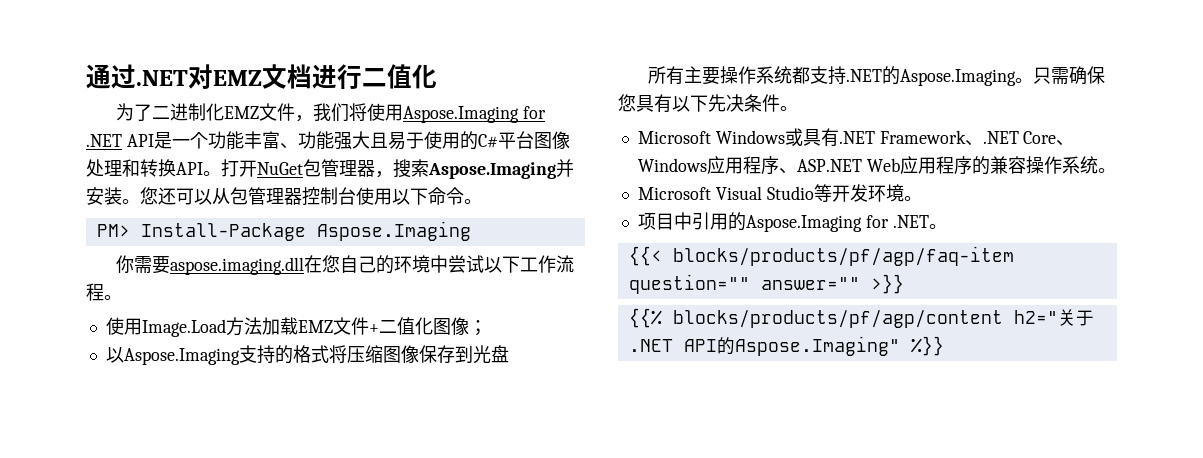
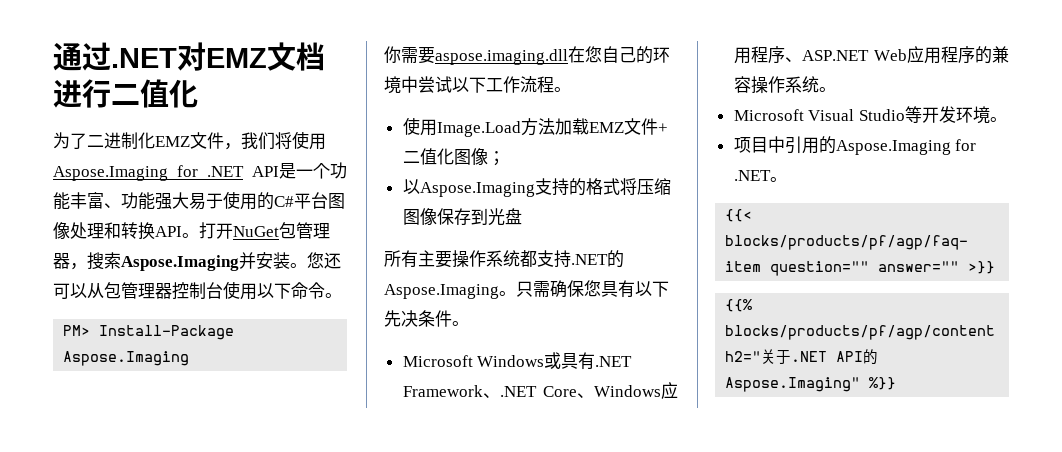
- 为了二进制化EMZ文件，我们将使用Aspose.Imaging for .NET API是一个功能丰富、功能强大且易于使用的C#平台图像处理和转换API。
+ 为了二进制化EMZ文件，我们将使用Aspose.Imaging for .NET API是一个功能丰富、功能强大易于使用的C#平台图像处理和转换API。

